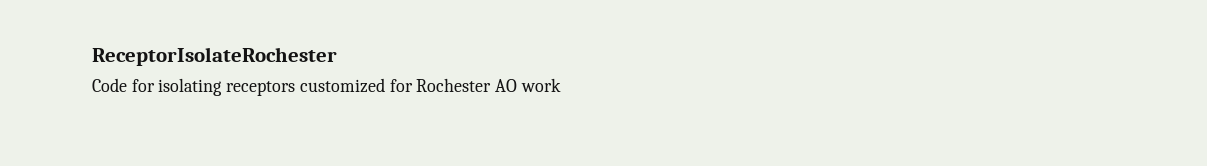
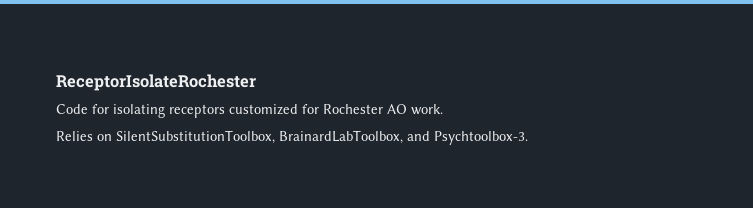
- Code for isolating receptors customized for Rochester AO work
+ Code for isolating receptors customized for Rochester AO work.
+ Relies on SilentSubstitutionToolbox, BrainardLabToolbox, and Psychtoolbox-3.

